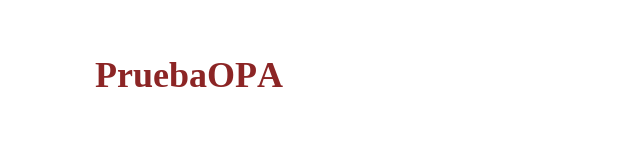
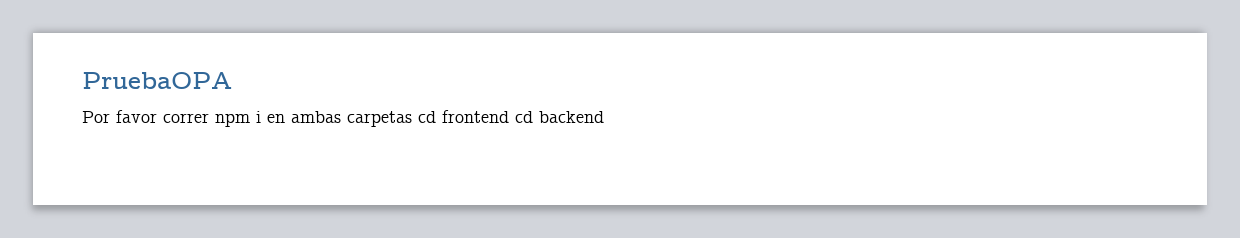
+ Por favor correr npm i en ambas carpetas cd frontend cd backend

